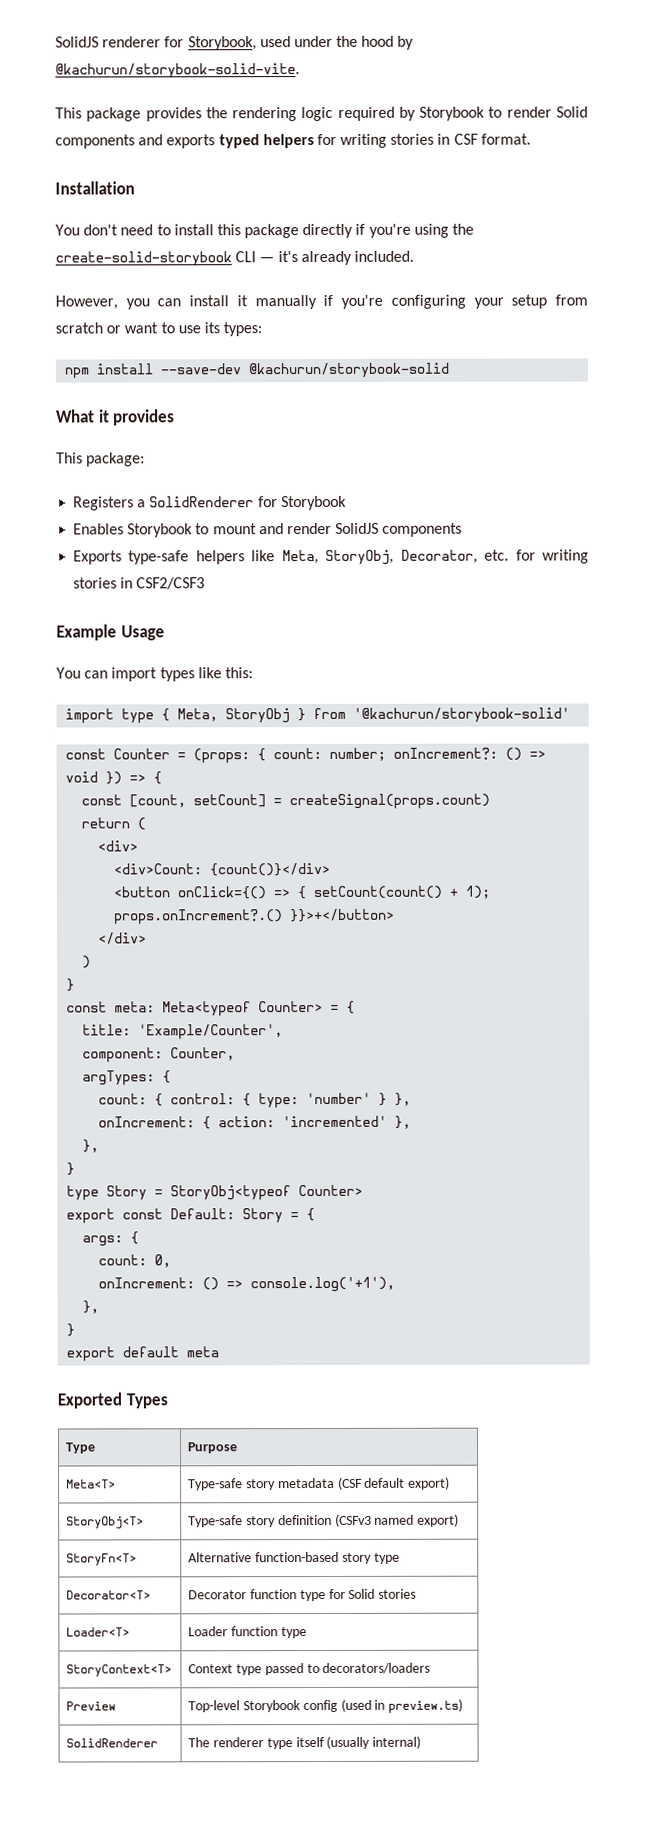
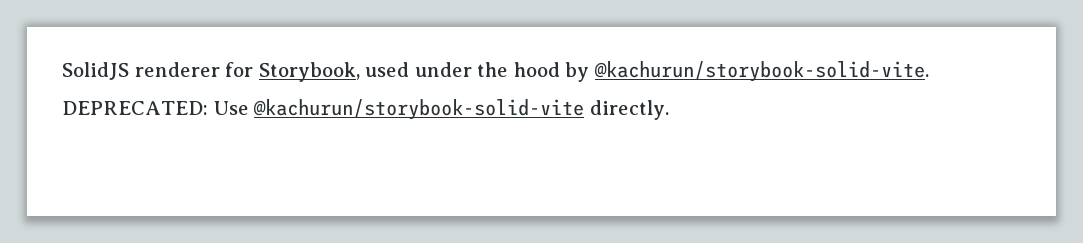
- This package provides the rendering logic required by Storybook to render Solid components and exports typed helpers for writing stories in CSF format.
- Installation
- You don't need to install this package directly if you're using the create-solid-storybook CLI — it's already included.
- However, you can install it manually if you're configuring your setup from scratch or want to use its types:
- npm install --save-dev @kachurun/storybook-solid
- What it provides
- This package:
- Registers a SolidRenderer for Storybook
- Enables Storybook to mount and render SolidJS components
- Exports type-safe helpers like Meta, StoryObj, Decorator, etc. for writing stories in CSF2/CSF3
- Example Usage
- You can import types like this:
- import type { Meta, StoryObj } from '@kachurun/storybook-solid'
- const Counter = (props: { count: number; onIncrement?: () => void }) => {
- const [count, setCount] = createSignal(props.count)
- return (
- <div>
- <div>Count: {count()}</div>
- <button onClick={() => { setCount(count() + 1); props.onIncrement?.() }}>+</button>
- </div>
- )
- }
- const meta: Meta<typeof Counter> = {
- title: 'Example/Counter',
- component: Counter,
- argTypes: {
- count: { control: { type: 'number' } },
- onIncrement: { action: 'incremented' },
- },
- }
- type Story = StoryObj<typeof Counter>
- export const Default: Story = {
- args: {
- count: 0,
- onIncrement: () => console.log('+1'),
- },
- }
- export default meta
- Exported Types
- Type | Purpose
- Meta<T> | Type-safe story metadata (CSF default export)
- StoryObj<T> | Type-safe story definition (CSFv3 named export)
- StoryFn<T> | Alternative function-based story type
- Decorator<T> | Decorator function type for Solid stories
- Loader<T> | Loader function type
- StoryContext<T> | Context type passed to decorators/loaders
- Preview | Top-level Storybook config (used in preview.ts)
- SolidRenderer | The renderer type itself (usually internal)
+ DEPRECATED: Use @kachurun/storybook-solid-vite directly.

